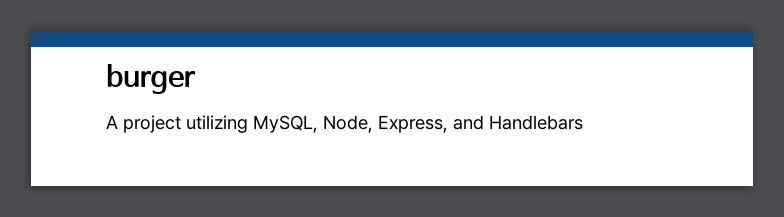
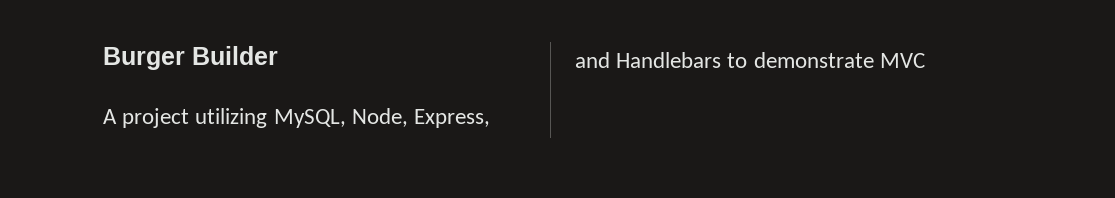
- burger
+ Burger Builder
- A project utilizing MySQL, Node, Express, and Handlebars
+ A project utilizing MySQL, Node, Express, and Handlebars to demonstrate MVC

